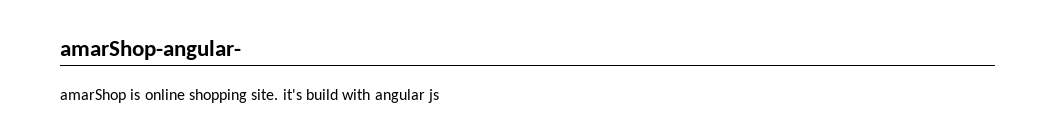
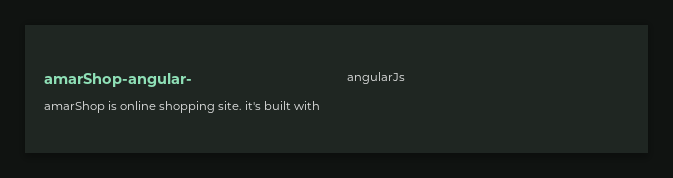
- amarShop is online shopping site. it's build with angular js
+ amarShop is online shopping site. it's built with angularJs

